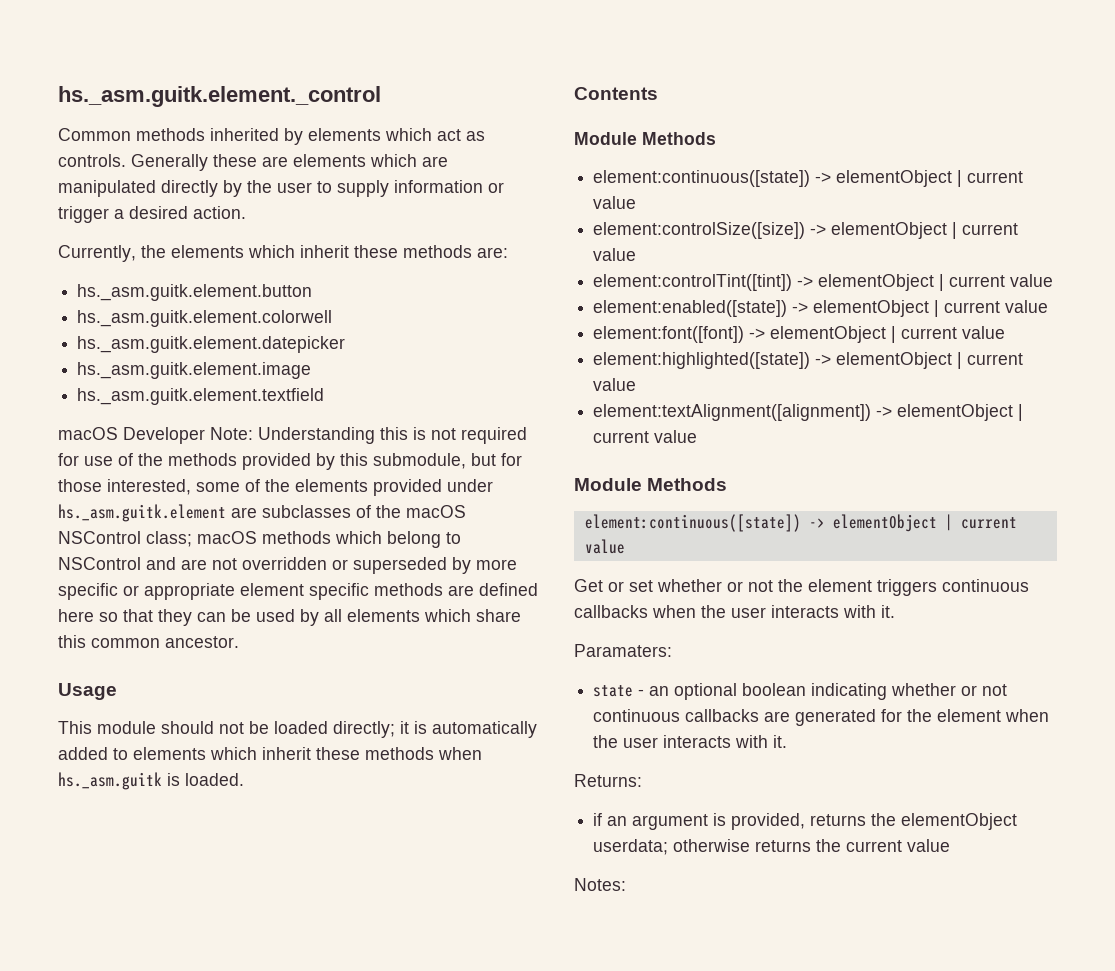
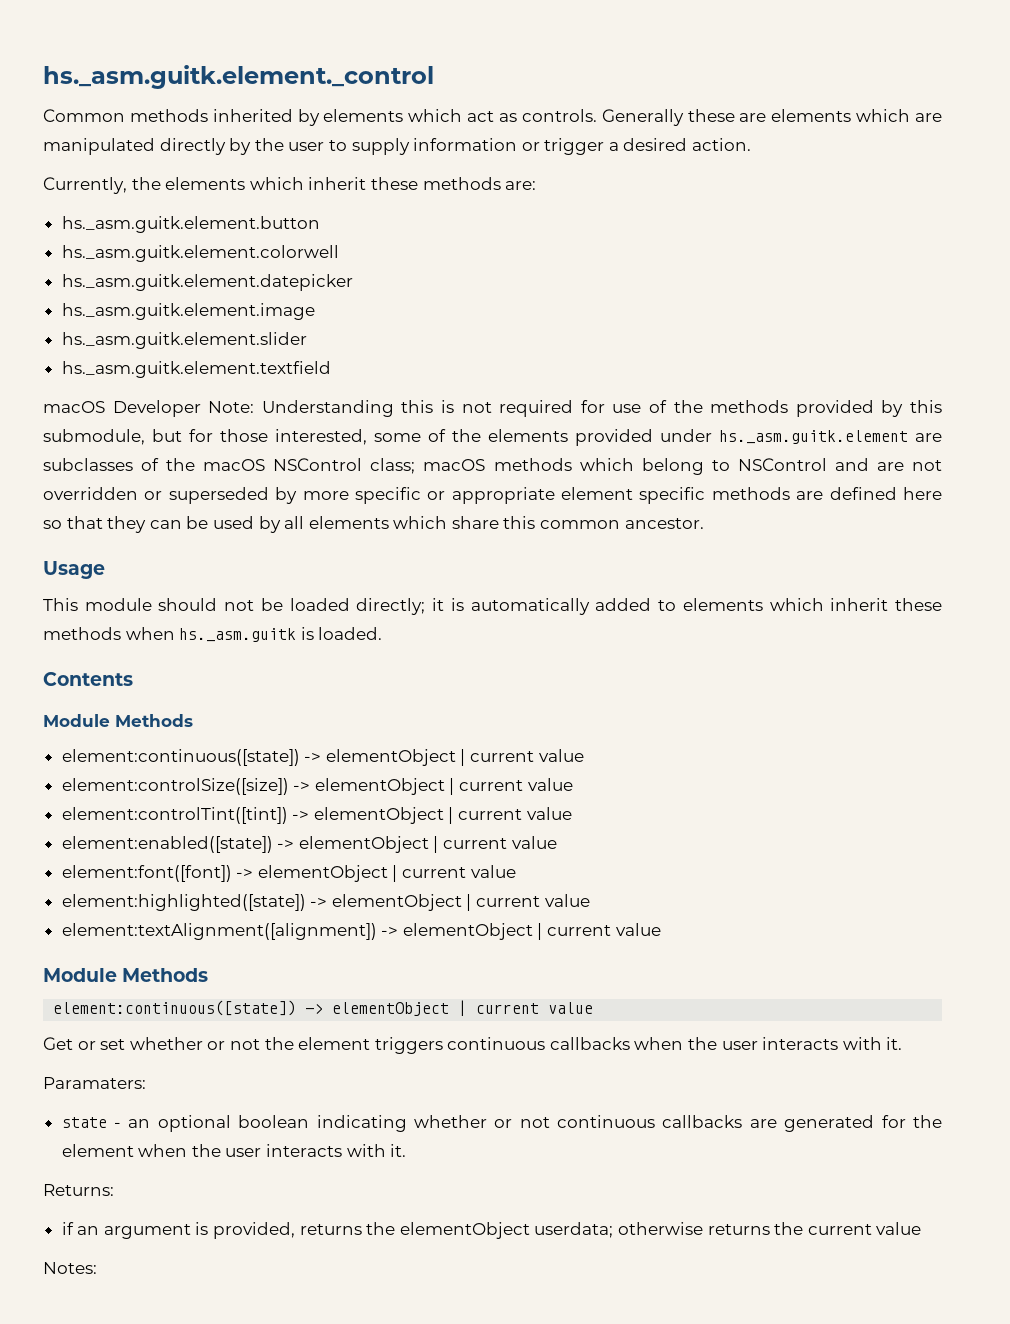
+ hs._asm.guitk.element.slider

